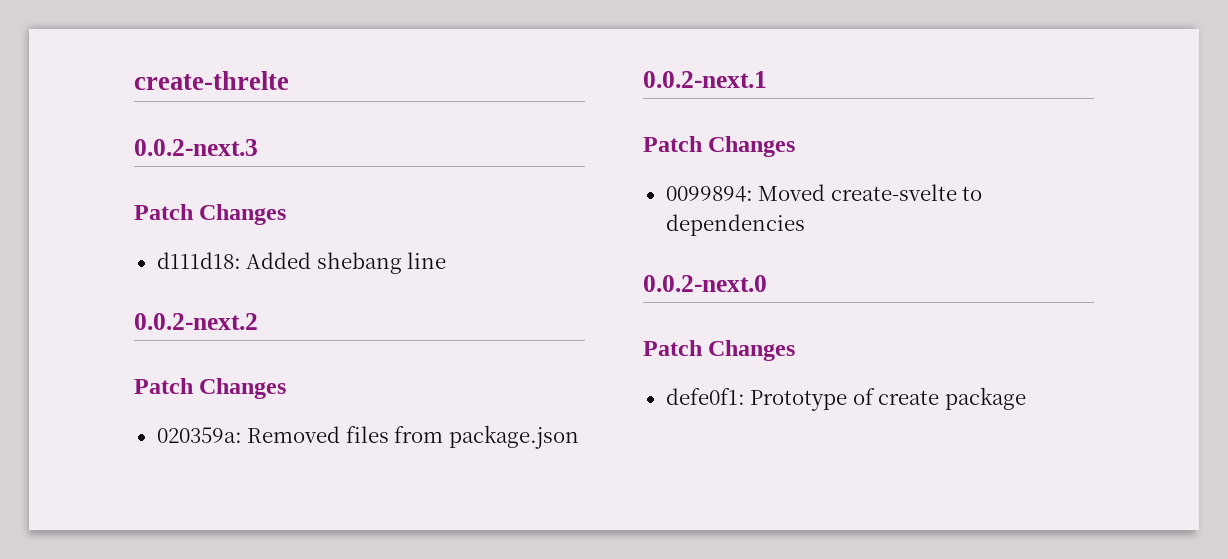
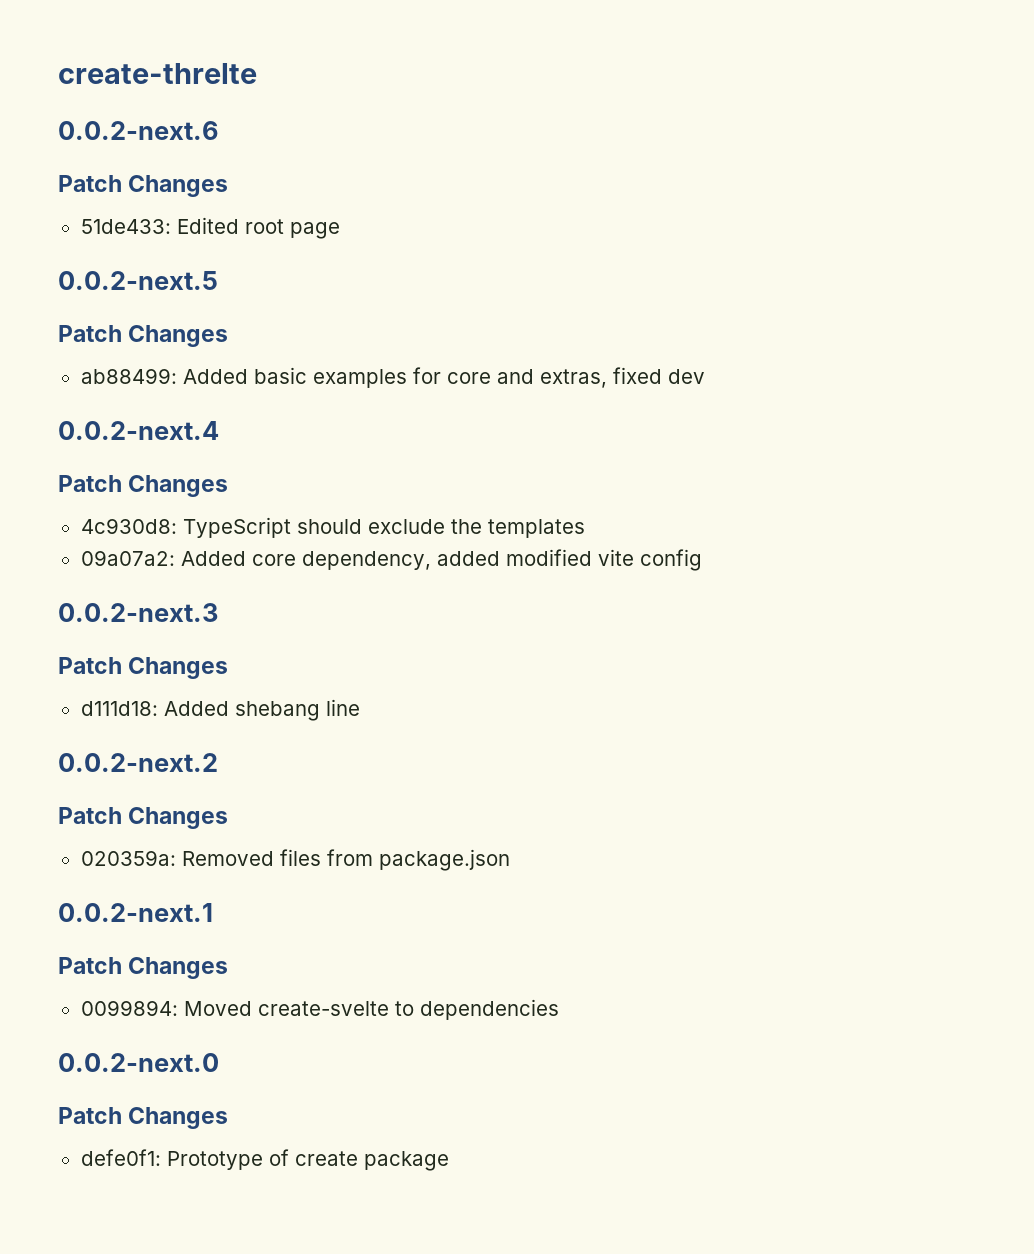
+ 0.0.2-next.6
+ Patch Changes
+ 51de433: Edited root page
+ 0.0.2-next.5
+ Patch Changes
+ ab88499: Added basic examples for core and extras, fixed dev
+ 0.0.2-next.4
+ Patch Changes
+ 4c930d8: TypeScript should exclude the templates
+ 09a07a2: Added core dependency, added modified vite config

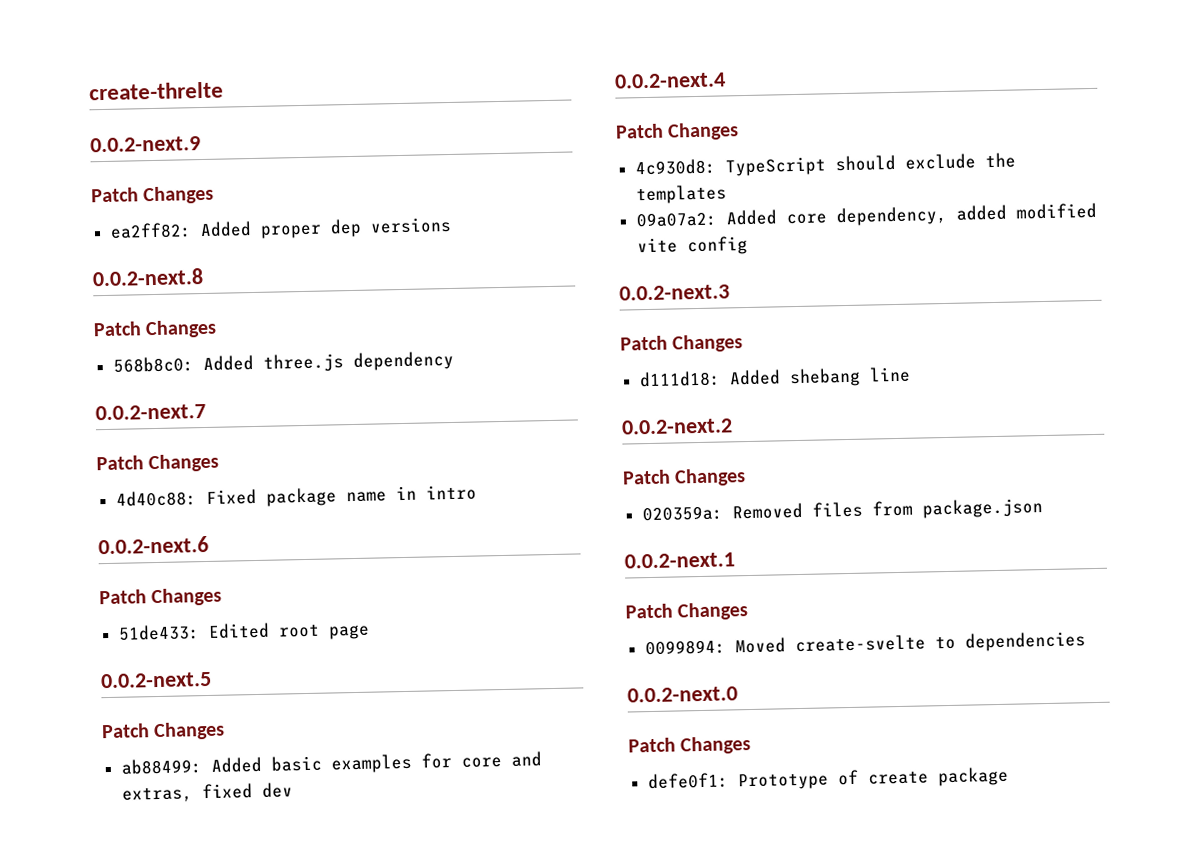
+ 0.0.2-next.9
+ Patch Changes
+ ea2ff82: Added proper dep versions
+ 0.0.2-next.8
+ Patch Changes
+ 568b8c0: Added three.js dependency
+ 0.0.2-next.7
+ Patch Changes
+ 4d40c88: Fixed package name in intro

